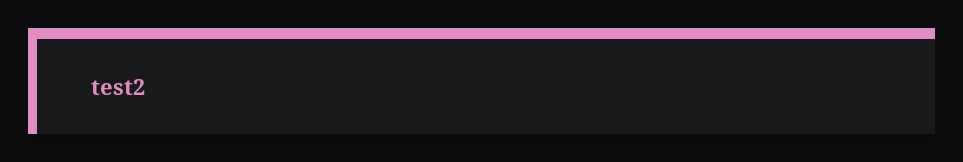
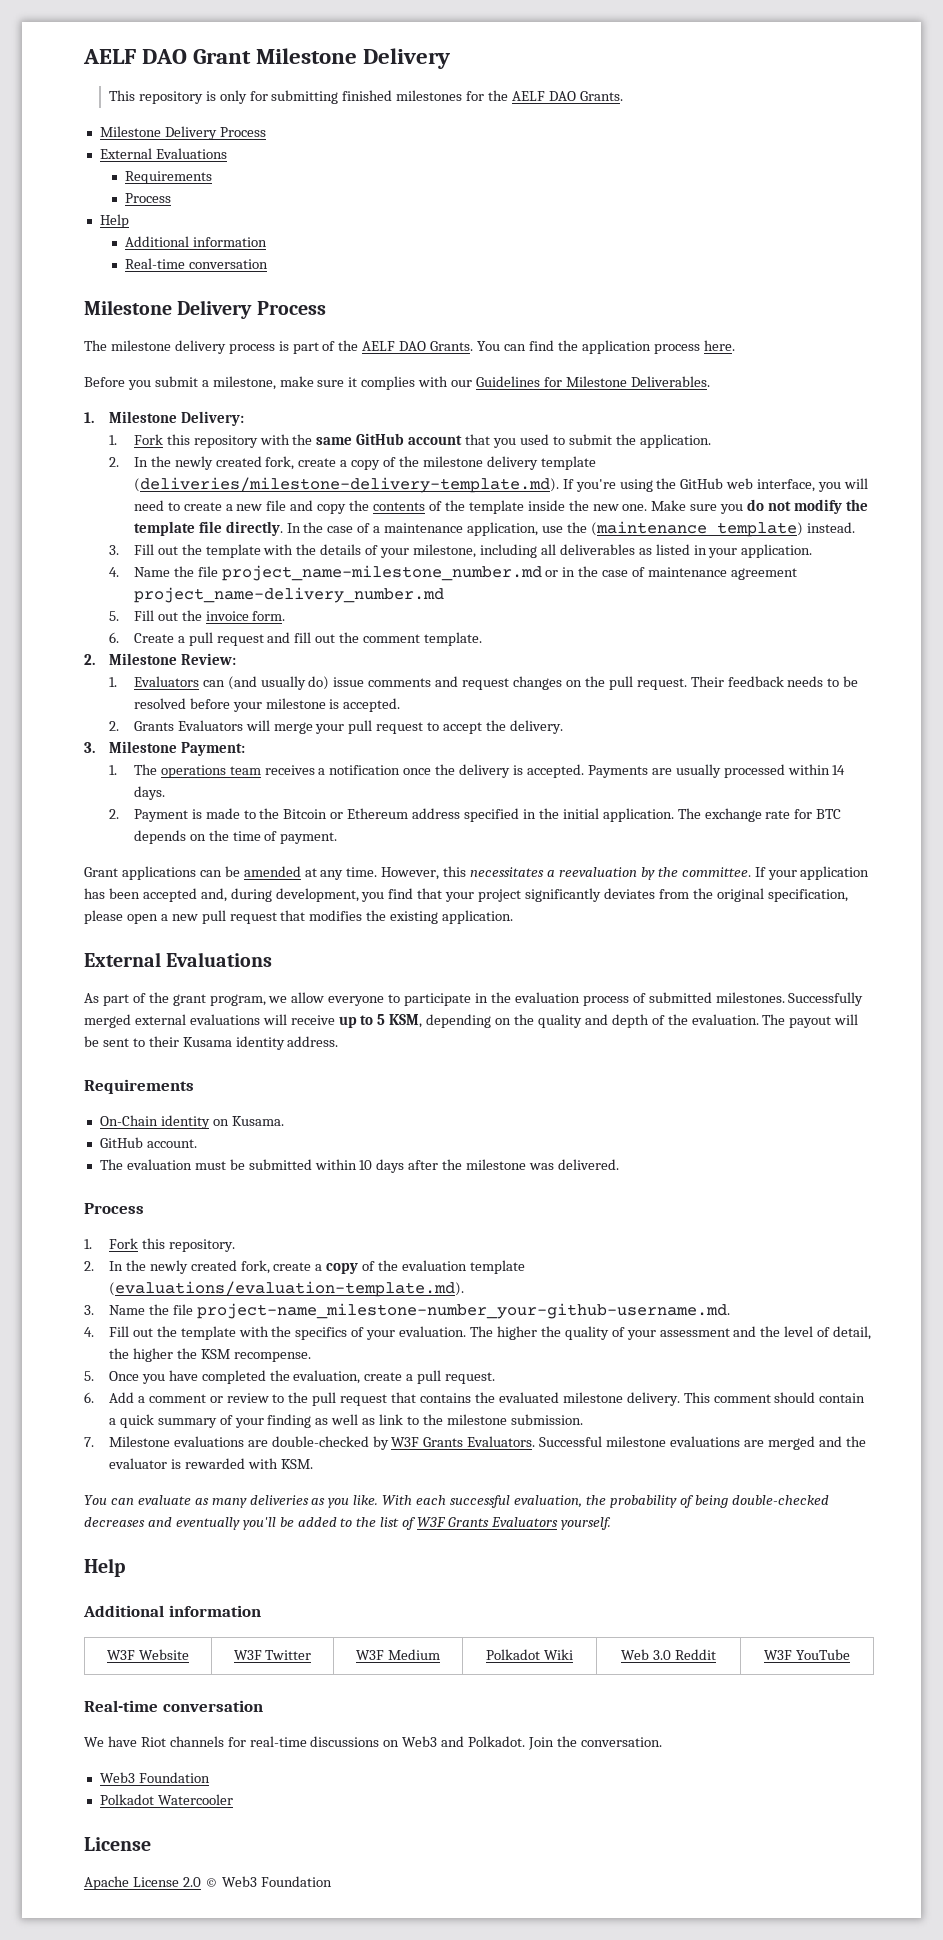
- test2
+ AELF DAO Grant Milestone Delivery
+ This repository is only for submitting finished milestones for the AELF DAO Grants.
+ Milestone Delivery Process
+ External Evaluations
+ Requirements
+ Process
+ Help
+ Additional information
+ Real-time conversation
+ Milestone Delivery Process
+ The milestone delivery process is part of the AELF DAO Grants. You can find the application process here.
+ Before you submit a milestone, make sure it complies with our Guidelines for Milestone Deliverables.
+ 1. Milestone Delivery:
+ 1. Fork this repository with the same GitHub account that you used to submit the application.
+ 2. In the newly created fork, create a copy of the milestone delivery template (deliveries/milestone-delivery-template.md). If you're using the GitHub web interface, you will need to create a new file and copy the contents of the template inside the new one. Make sure you do not modify the template file directly. In the case of a maintenance application, use the (maintenance template) instead.
+ 3. Fill out the template with the details of your milestone, including all deliverables as listed in your application.
+ 4. Name the file project_name-milestone_number.md or in the case of maintenance agreement project_name-delivery_number.md
+ 5. Fill out the invoice form.
+ 6. Create a pull request and fill out the comment template.
+ 2. Milestone Review:
+ 1. Evaluators can (and usually do) issue comments and request changes on the pull request. Their feedback needs to be resolved before your milestone is accepted.
+ 2. Grants Evaluators will merge your pull request to accept the delivery.
+ 3. Milestone Payment:
+ 1. The operations team receives a notification once the delivery is accepted. Payments are usually processed within 14 days.
+ 2. Payment is made to the Bitcoin or Ethereum address specified in the initial application. The exchange rate for BTC depends on the time of payment.
+ Grant applications can be amended at any time. However, this necessitates a reevaluation by the committee. If your application has been accepted and, during development, you find that your project significantly deviates from the original specification, please open a new pull request that modifies the existing application.
+ External Evaluations
+ As part of the grant program, we allow everyone to participate in the evaluation process of submitted milestones. Successfully merged external evaluations will receive up to 5 KSM, depending on the quality and depth of the evaluation. The payout will be sent to their Kusama identity address.
+ Requirements
+ On-Chain identity on Kusama.
+ GitHub account.
+ The evaluation must be submitted within 10 days after the milestone was delivered.
+ Process
+ 1. Fork this repository.
+ 2. In the newly created fork, create a copy of the evaluation template (evaluations/evaluation-template.md).
+ 3. Name the file project-name_milestone-number_your-github-username.md.
+ 4. Fill out the template with the specifics of your evaluation. The higher the quality of your assessment and the level of detail, the higher the KSM recompense.
+ 5. Once you have completed the evaluation, create a pull request.
+ 6. Add a comment or review to the pull request that contains the evaluated milestone delivery. This comment should contain a quick summary of your finding as well as link to the milestone submission.
+ 7. Milestone evaluations are double-checked by W3F Grants Evaluators. Successful milestone evaluations are merged and the evaluator is rewarded with KSM.
+ You can evaluate as many deliveries as you like. With each successful evaluation, the probability of being double-checked decreases and eventually you'll be added to the list of W3F Grants Evaluators yourself.
+ Help
+ Additional information
+ W3F Website | W3F Twitter | W3F Medium | Polkadot Wiki | Web 3.0 Reddit | W3F YouTube
+ Real-time conversation
+ We have Riot channels for real-time discussions on Web3 and Polkadot. Join the conversation.
+ Web3 Foundation
+ Polkadot Watercooler
+ License
+ Apache License 2.0 © Web3 Foundation

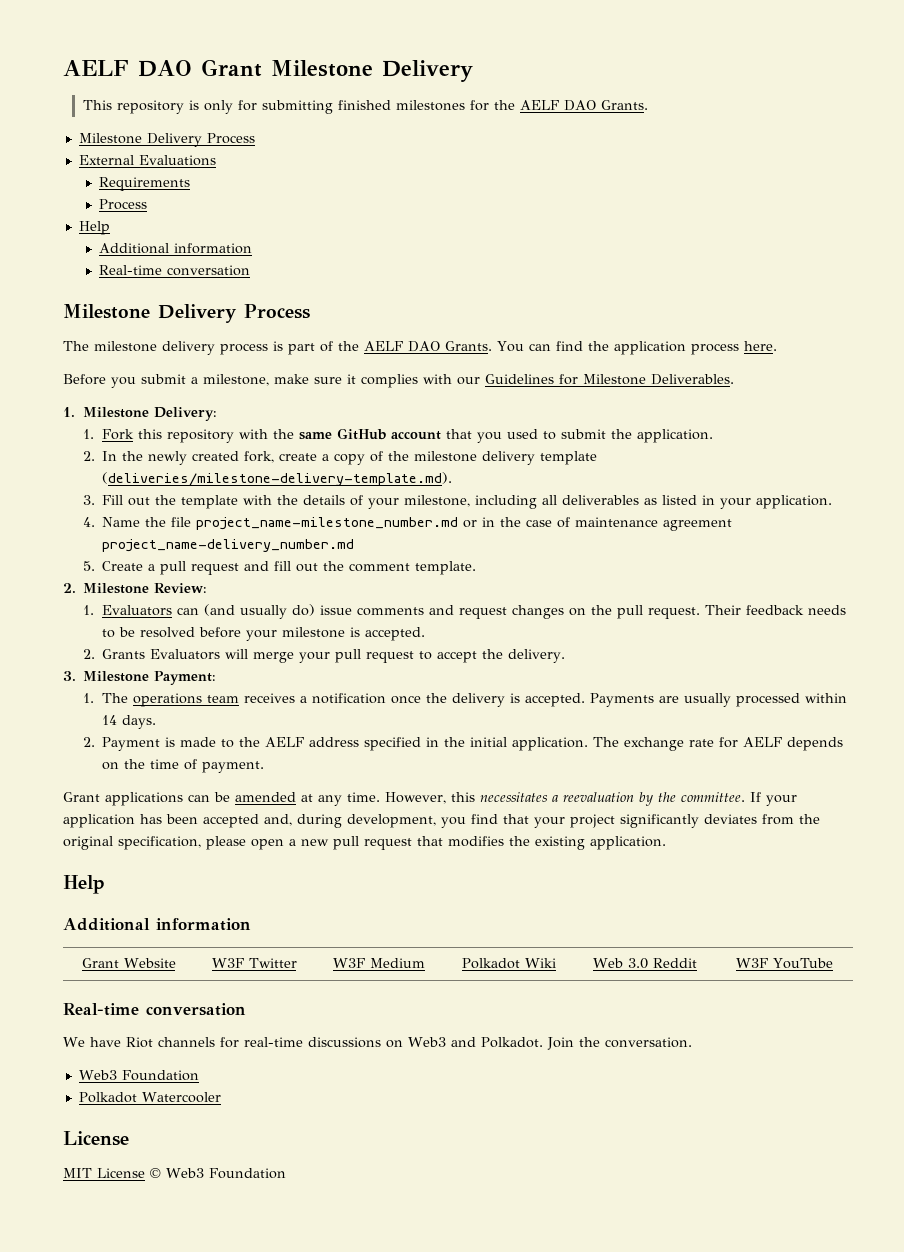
- 2. In the newly created fork, create a copy of the milestone delivery template (deliveries/milestone-delivery-template.md). If you're using the GitHub web interface, you will need to create a new file and copy the contents of the template inside the new one. Make sure you do not modify the template file directly. In the case of a maintenance application, use the (maintenance template) instead.
+ 2. In the newly created fork, create a copy of the milestone delivery template (deliveries/milestone-delivery-template.md).
- 5. Fill out the invoice form.
- 6. Create a pull request and fill out the comment template.
+ 5. Create a pull request and fill out the comment template.
- 2. Payment is made to the Bitcoin or Ethereum address specified in the initial application.
+ 2. Payment is made to the AELF address specified in the initial application.
- The exchange rate for BTC depends on the time of payment.
+ The exchange rate for AELF depends on the time of payment.
  If your application has been accepted and, during development, you find that your project significantly deviates from the original specification, please open a new pull request that modifies the existing application.
- External Evaluations
- As part of the grant program, we allow everyone to participate in the evaluation process of submitted milestones. Successfully merged external evaluations will receive up to 5 KSM, depending on the quality and depth of the evaluation. The payout will be sent to their Kusama identity address.
- Requirements
- On-Chain identity on Kusama.
- GitHub account.
- The evaluation must be submitted within 10 days after the milestone was delivered.
- Process
- 1. Fork this repository.
- 2. In the newly created fork, create a copy of the evaluation template (evaluations/evaluation-template.md).
- 3. Name the file project-name_milestone-number_your-github-username.md.
- 4. Fill out the template with the specifics of your evaluation. The higher the quality of your assessment and the level of detail, the higher the KSM recompense.
- 5. Once you have completed the evaluation, create a pull request.
- 6. Add a comment or review to the pull request that contains the evaluated milestone delivery. This comment should contain a quick summary of your finding as well as link to the milestone submission.
- 7. Milestone evaluations are double-checked by W3F Grants Evaluators. Successful milestone evaluations are merged and the evaluator is rewarded with KSM.
- You can evaluate as many deliveries as you like. With each successful evaluation, the probability of being double-checked decreases and eventually you'll be added to the list of W3F Grants Evaluators yourself.
  Help
  Additional information
- W3F Website | W3F Twitter | W3F Medium | Polkadot Wiki | Web 3.0 Reddit | W3F YouTube
+ Grant Website | W3F Twitter | W3F Medium | Polkadot Wiki | Web 3.0 Reddit | W3F YouTube
- Apache License 2.0 © Web3 Foundation
+ MIT License © Web3 Foundation

